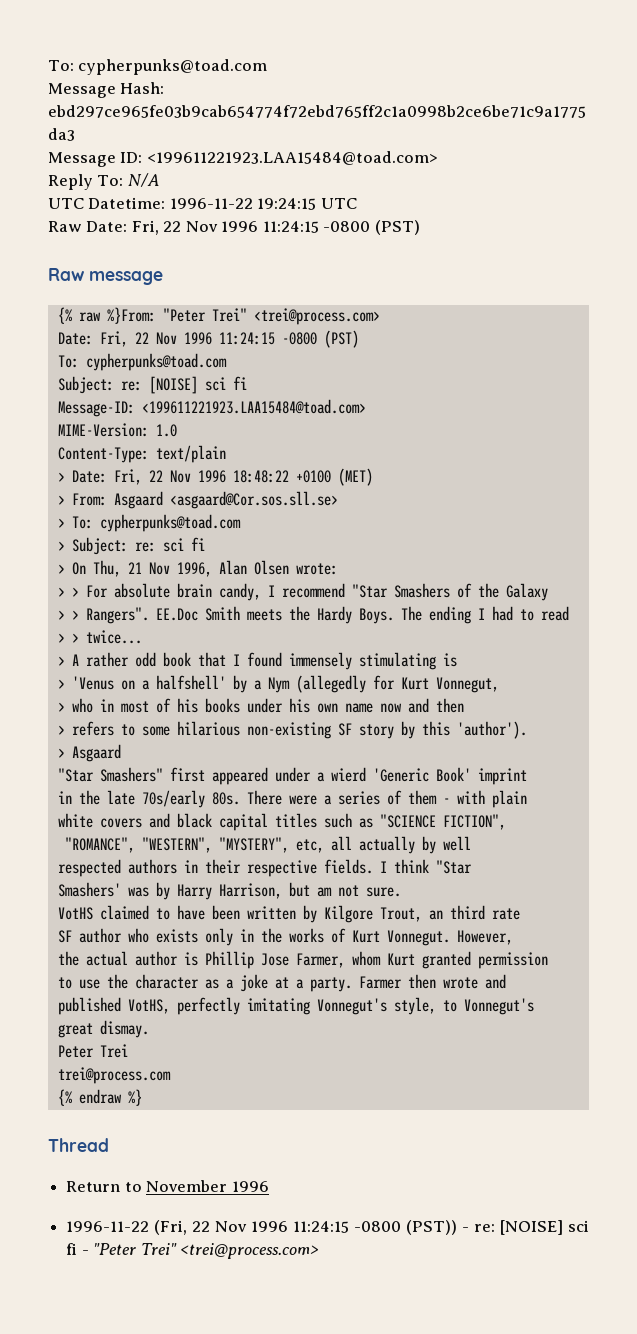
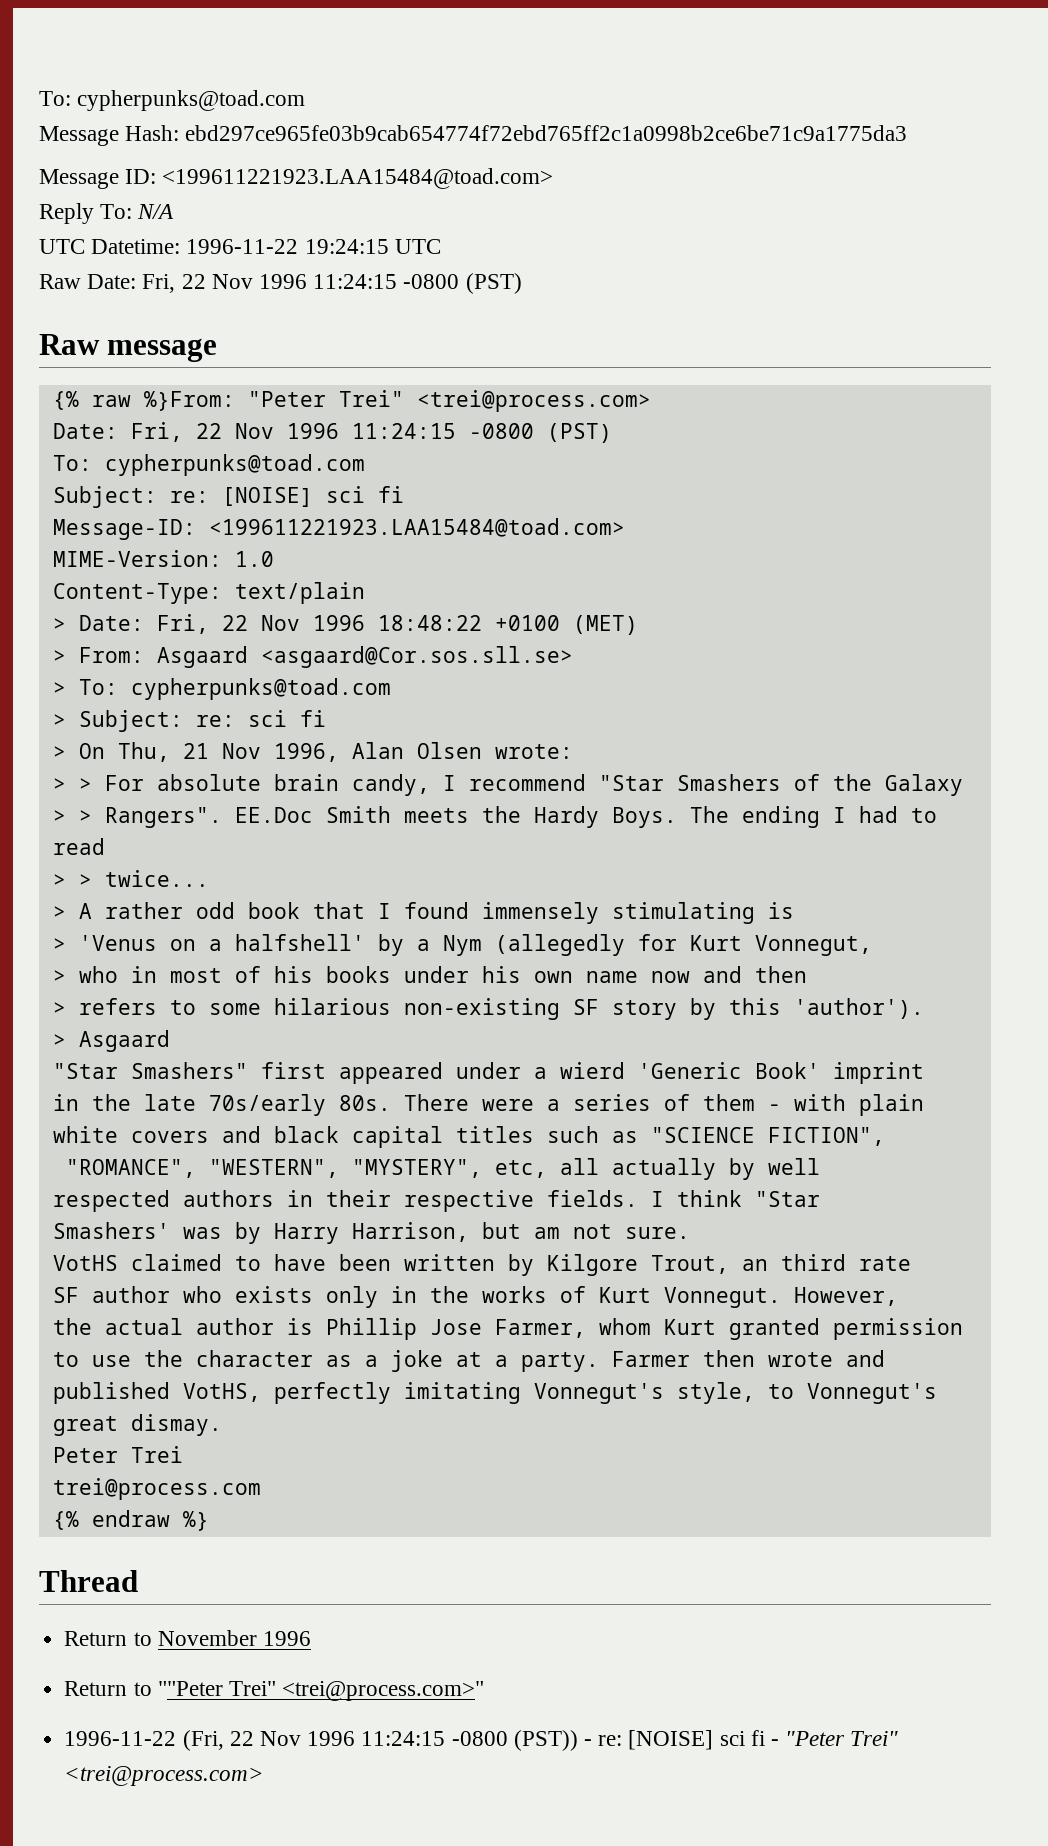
+ Return to ""Peter Trei" <trei@process.com>"

